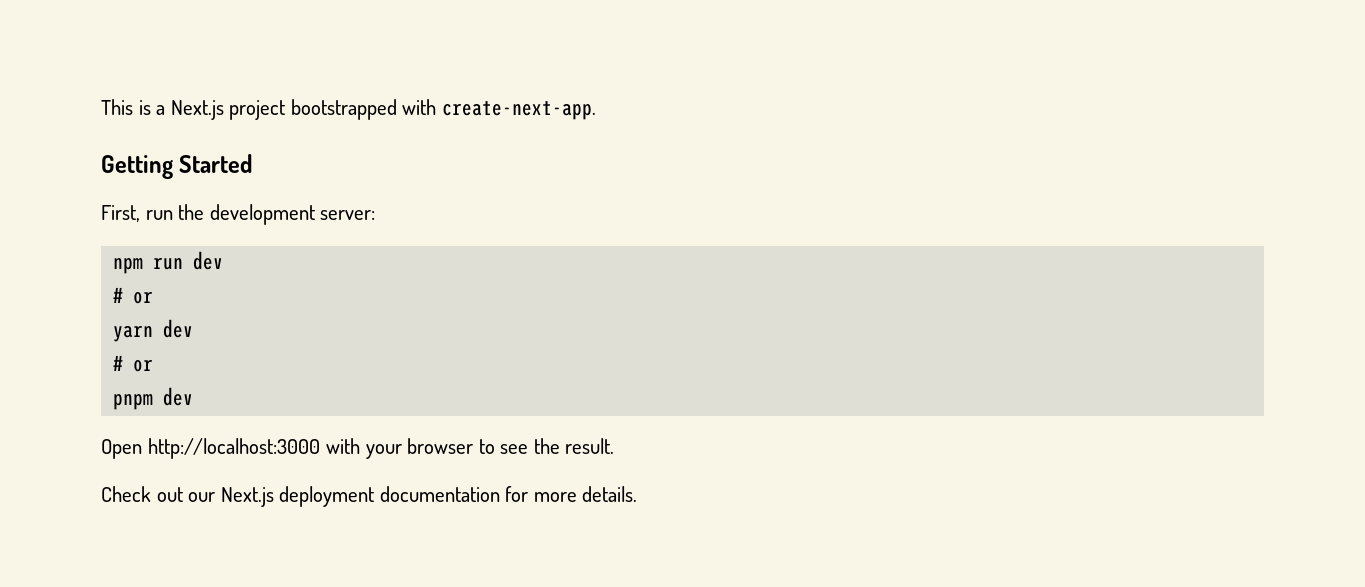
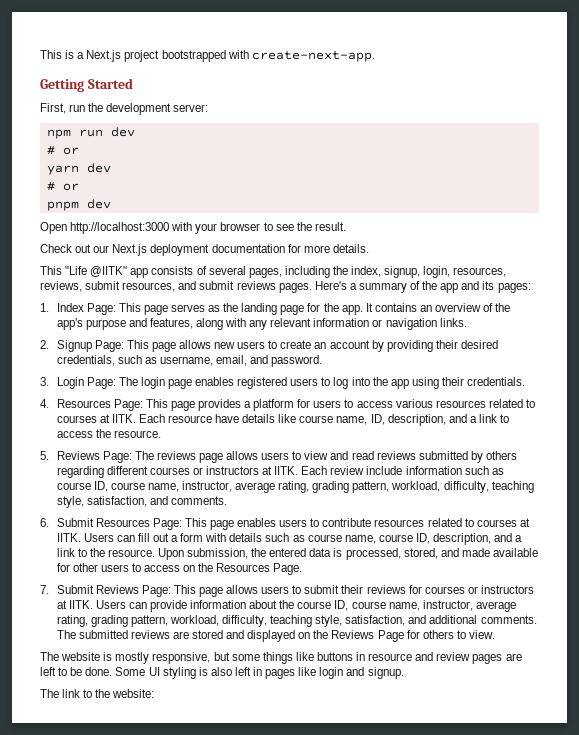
+ This "Life @IITK" app consists of several pages, including the index, signup, login, resources, reviews, submit resources, and submit reviews pages. Here's a summary of the app and its pages:
+ 1. Index Page: This page serves as the landing page for the app. It contains an overview of the app's purpose and features, along with any relevant information or navigation links.
+ 2. Signup Page: This page allows new users to create an account by providing their desired credentials, such as username, email, and password.
+ 3. Login Page: The login page enables registered users to log into the app using their credentials.
+ 4. Resources Page: This page provides a platform for users to access various resources related to courses at IITK. Each resource have details like course name, ID, description, and a link to access the resource.
+ 5. Reviews Page: The reviews page allows users to view and read reviews submitted by others regarding different courses or instructors at IITK. Each review include information such as course ID, course name, instructor, average rating, grading pattern, workload, difficulty, teaching style, satisfaction, and comments.
+ 6. Submit Resources Page: This page enables users to contribute resources related to courses at IITK. Users can fill out a form with details such as course name, course ID, description, and a link to the resource. Upon submission, the entered data is processed, stored, and made available for other users to access on the Resources Page.
+ 7. Submit Reviews Page: This page allows users to submit their reviews for courses or instructors at IITK. Users can provide information about the course ID, course name, instructor, average rating, grading pattern, workload, difficulty, teaching style, satisfaction, and additional comments. The submitted reviews are stored and displayed on the Reviews Page for others to view.
+ The website is mostly responsive, but some things like buttons in resource and review pages are left to be done. Some UI styling is also left in pages like login and signup.
+ The link to the website:

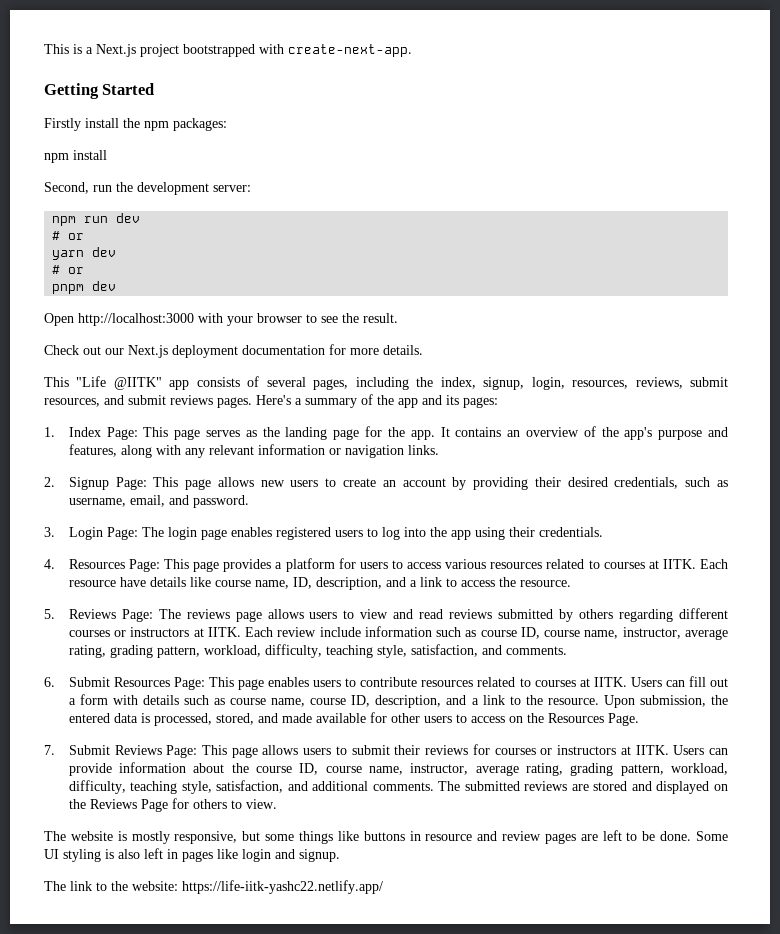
- First, run the development server:
+ Firstly install the npm packages:
+ npm install
+ Second, run the development server:
- The link to the website:
+ The link to the website: https://life-iitk-yashc22.netlify.app/

